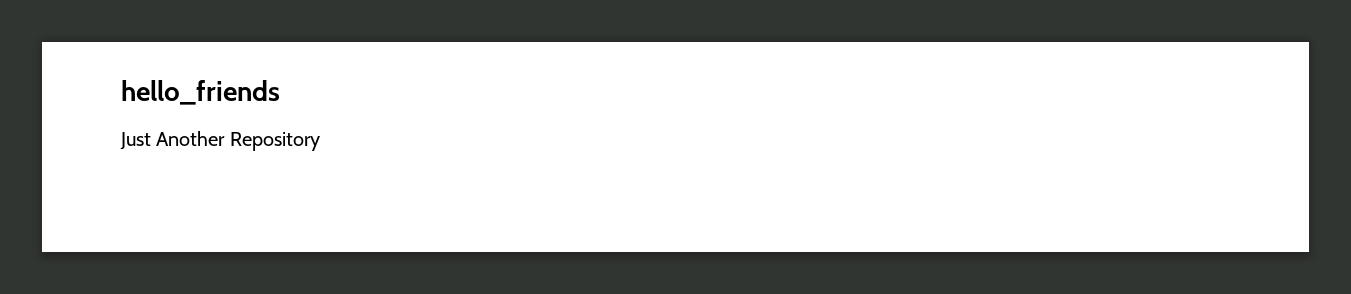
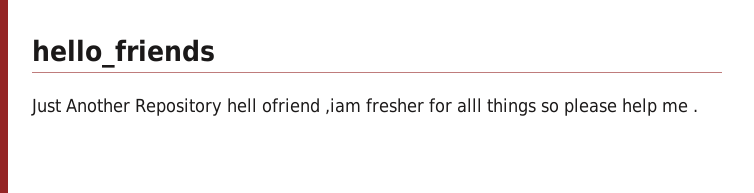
- Just Another Repository
+ Just Another Repository hell ofriend ,iam fresher for alll things so please help me .

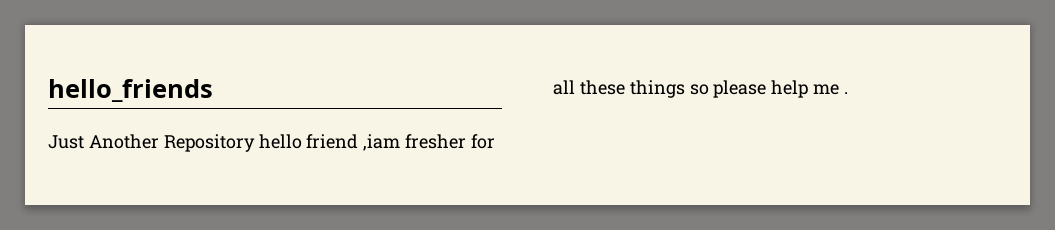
- Just Another Repository hell ofriend ,iam fresher for alll things so please help me .
+ Just Another Repository hello friend ,iam fresher for all these things so please help me .

